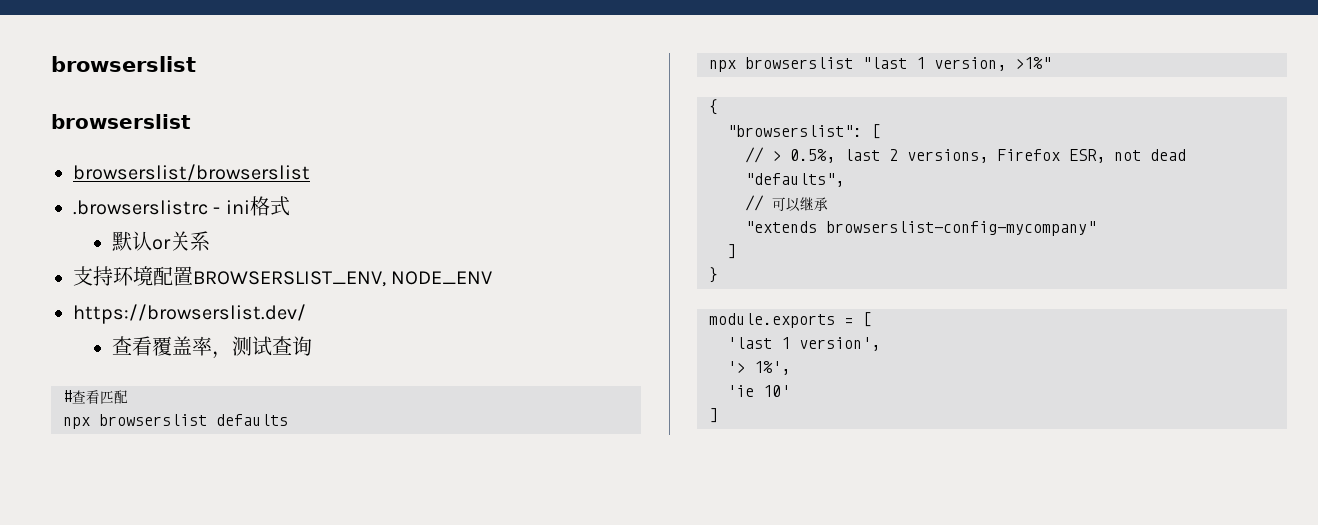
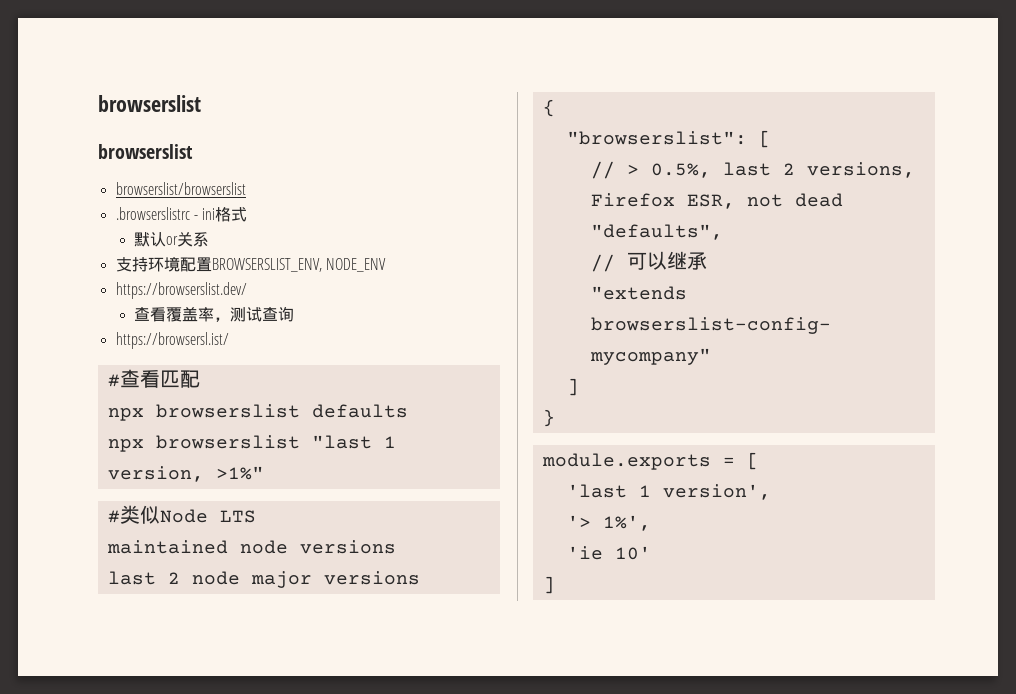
+ https://browsersl.ist/
+ #类似Node LTS
+ maintained node versions
+ last 2 node major versions

